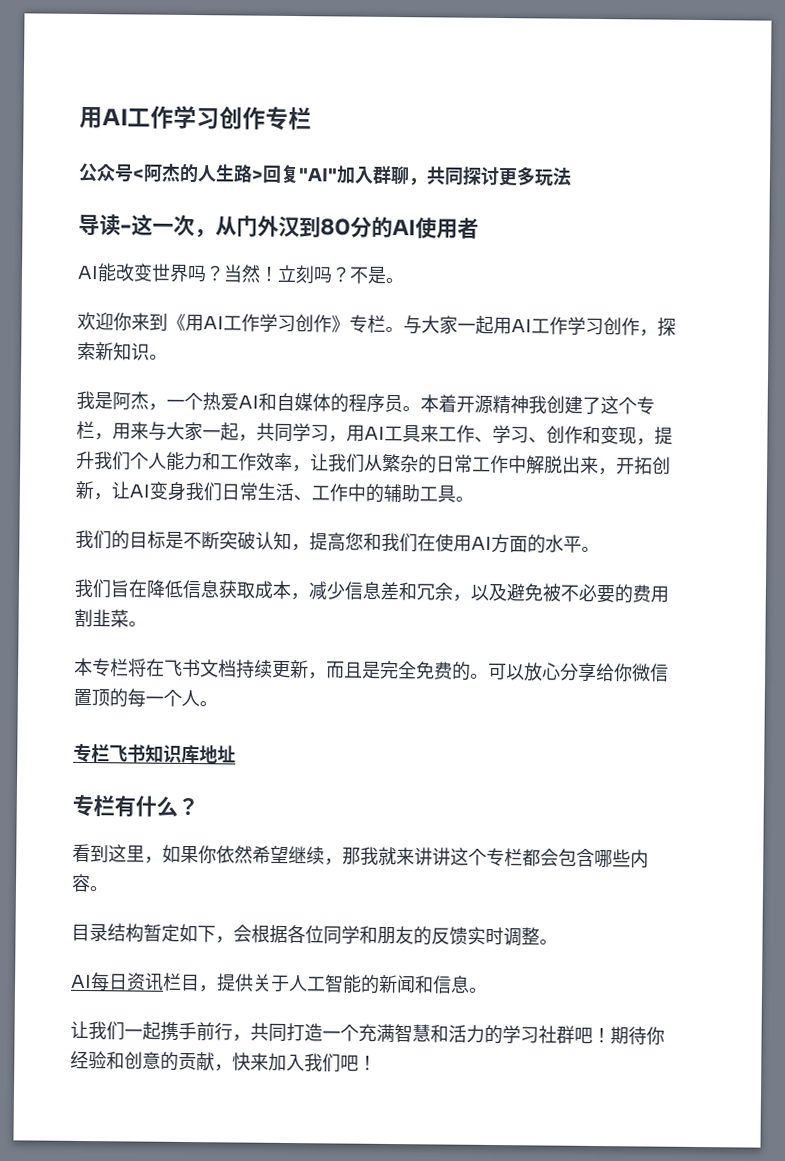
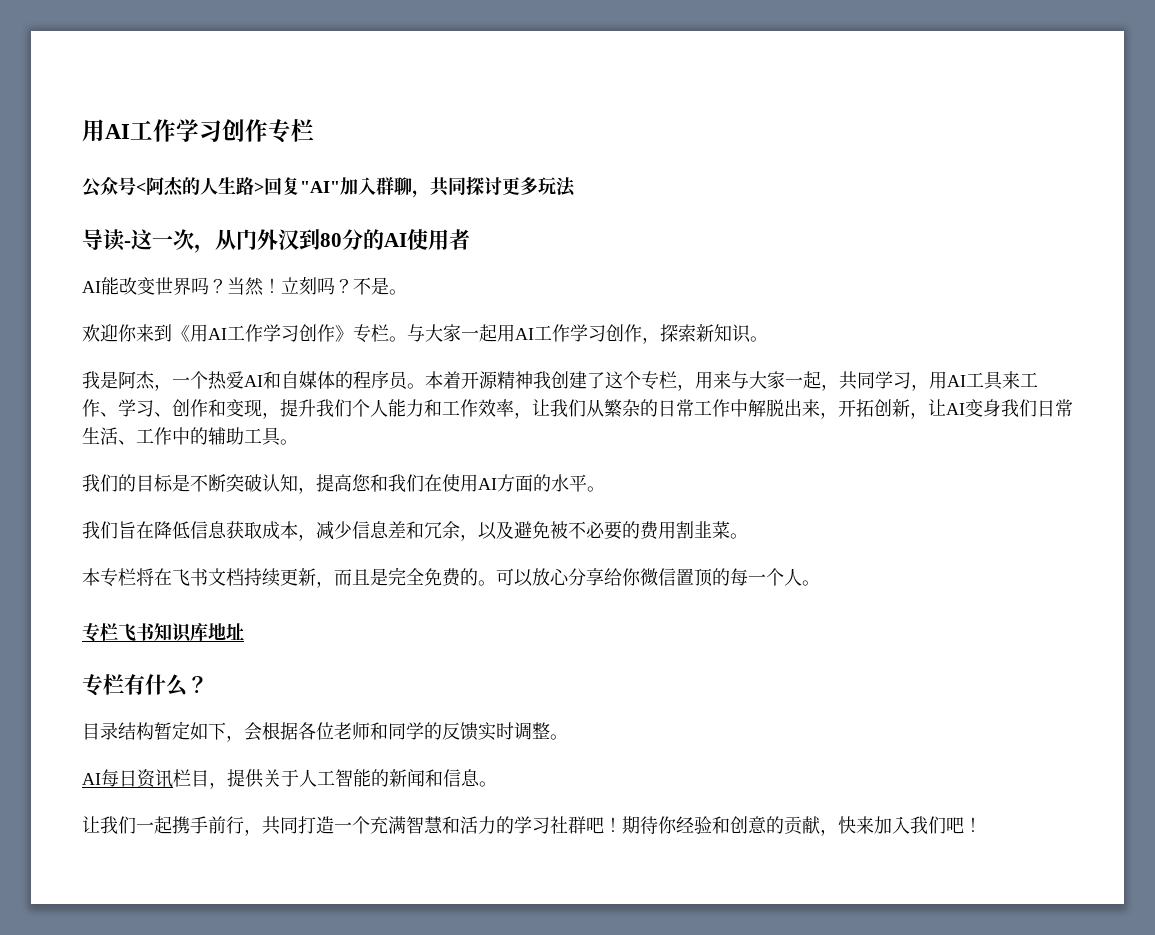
- 看到这里，如果你依然希望继续，那我就来讲讲这个专栏都会包含哪些内容。
- 目录结构暂定如下，会根据各位同学和朋友的反馈实时调整。
+ 目录结构暂定如下，会根据各位老师和同学的反馈实时调整。

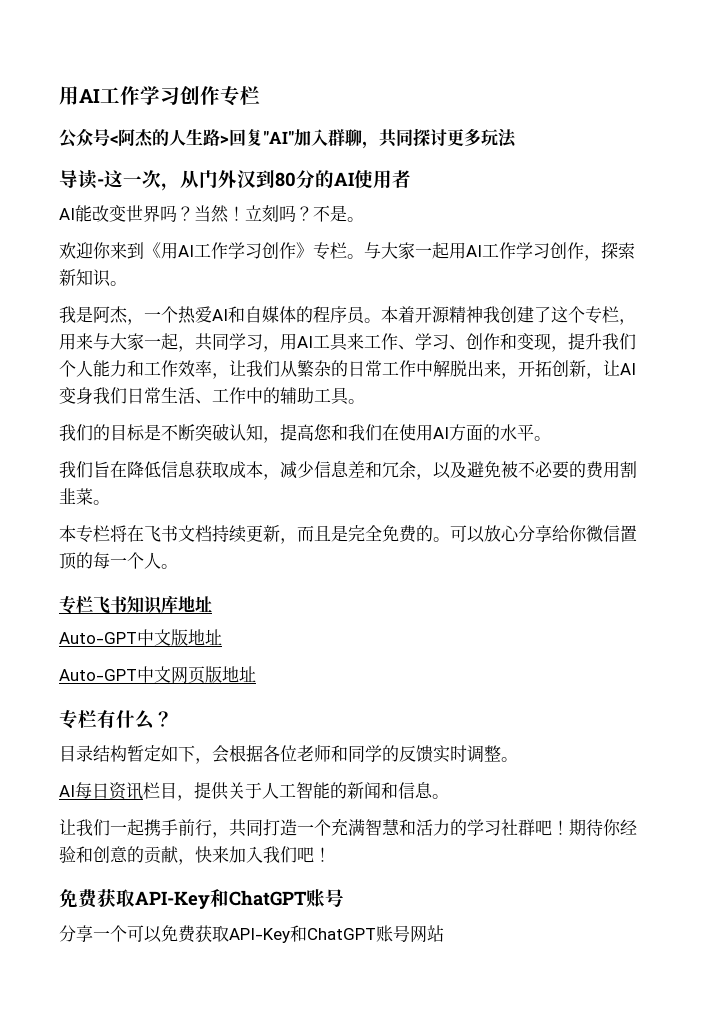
+ Auto-GPT中文版地址
+ Auto-GPT中文网页版地址
  期待你经验和创意的贡献，快来加入我们吧！
+ 免费获取API-Key和ChatGPT账号
+ 分享一个可以免费获取API-Key和ChatGPT账号网站

